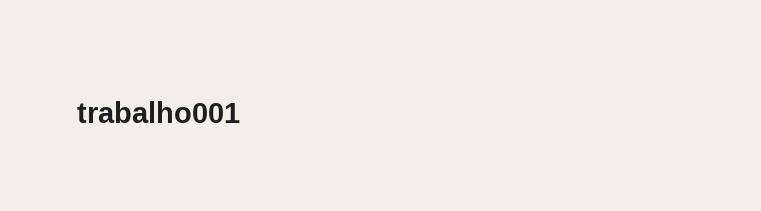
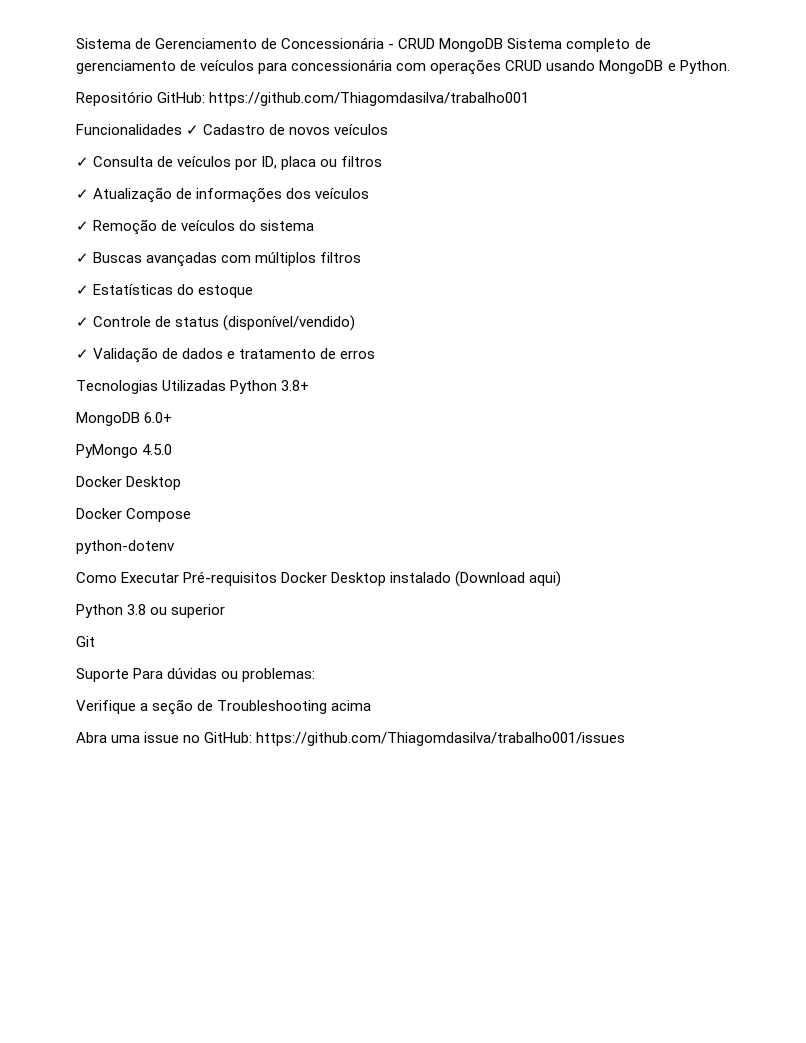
- trabalho001
+ Sistema de Gerenciamento de Concessionária - CRUD MongoDB Sistema completo de gerenciamento de veículos para concessionária com operações CRUD usando MongoDB e Python.
+ Repositório GitHub: https://github.com/Thiagomdasilva/trabalho001
+ Funcionalidades ✓ Cadastro de novos veículos
+ ✓ Consulta de veículos por ID, placa ou filtros
+ ✓ Atualização de informações dos veículos
+ ✓ Remoção de veículos do sistema
+ ✓ Buscas avançadas com múltiplos filtros
+ ✓ Estatísticas do estoque
+ ✓ Controle de status (disponível/vendido)
+ ✓ Validação de dados e tratamento de erros
+ Tecnologias Utilizadas Python 3.8+
+ MongoDB 6.0+
+ PyMongo 4.5.0
+ Docker Desktop
+ Docker Compose
+ python-dotenv
+ Como Executar Pré-requisitos Docker Desktop instalado (Download aqui)
+ Python 3.8 ou superior
+ Git
+ Suporte Para dúvidas ou problemas:
+ Verifique a seção de Troubleshooting acima
+ Abra uma issue no GitHub: https://github.com/Thiagomdasilva/trabalho001/issues

